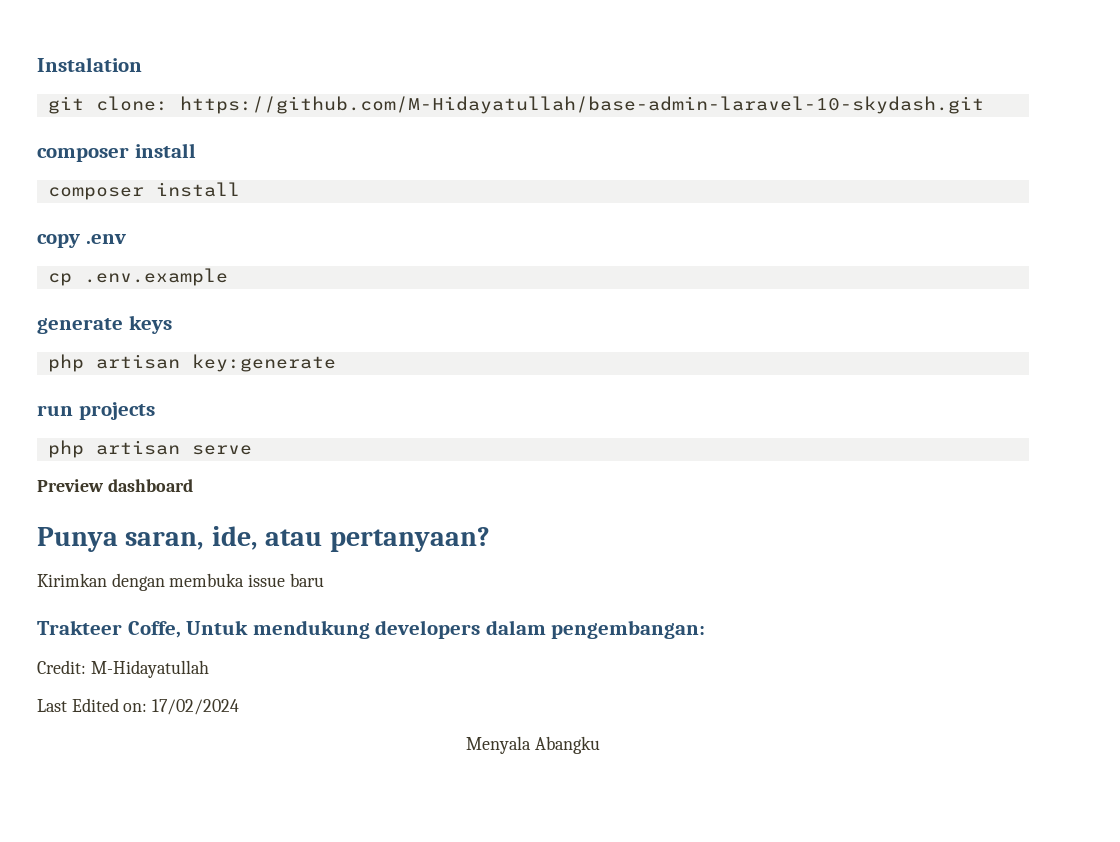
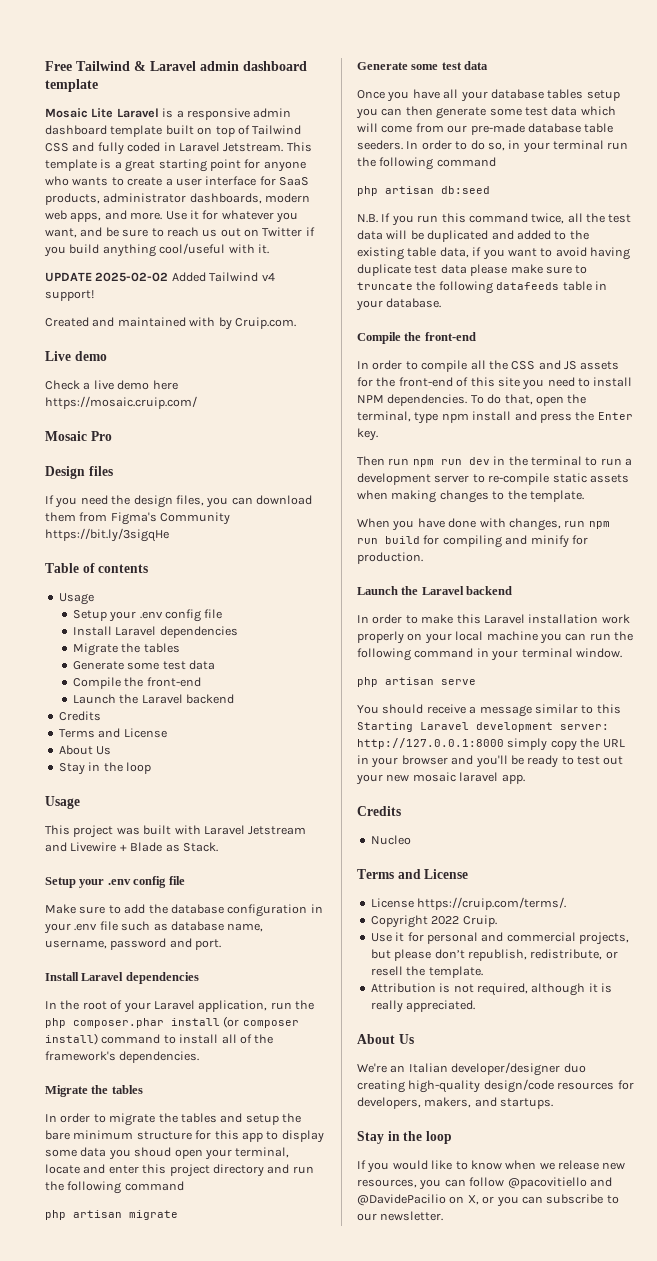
- Instalation
- git clone: https://github.com/M-Hidayatullah/base-admin-laravel-10-skydash.git
- composer install
- composer install
- copy .env
- cp .env.example
- generate keys
- php artisan key:generate
- run projects
+ Free Tailwind & Laravel admin dashboard template
+ Mosaic Lite Laravel is a responsive admin dashboard template built on top of Tailwind CSS and fully coded in Laravel Jetstream. This template is a great starting point for anyone who wants to create a user interface for SaaS products, administrator dashboards, modern web apps, and more. Use it for whatever you want, and be sure to reach us out on Twitter if you build anything cool/useful with it.
+ UPDATE 2025-02-02 Added Tailwind v4 support!
+ Created and maintained with by Cruip.com.
+ Live demo
+ Check a live demo here https://mosaic.cruip.com/
+ Mosaic Pro
+ Design files
+ If you need the design files, you can download them from Figma's Community https://bit.ly/3sigqHe
+ Table of contents
+ Usage
+ Setup your .env config file
+ Install Laravel dependencies
+ Migrate the tables
+ Generate some test data
+ Compile the front-end
+ Launch the Laravel backend
+ Credits
+ Terms and License
+ About Us
+ Stay in the loop
+ Usage
+ This project was built with Laravel Jetstream and Livewire + Blade as Stack.
+ Setup your .env config file
+ Make sure to add the database configuration in your .env file such as database name, username, password and port.
+ Install Laravel dependencies
+ In the root of your Laravel application, run the php composer.phar install (or composer install) command to install all of the framework's dependencies.
+ Migrate the tables
+ In order to migrate the tables and setup the bare minimum structure for this app to display some data you shoud open your terminal, locate and enter this project directory and run the following command
+ php artisan migrate
+ Generate some test data
+ Once you have all your database tables setup you can then generate some test data which will come from our pre-made database table seeders. In order to do so, in your terminal run the following command
+ php artisan db:seed
+ N.B. If you run this command twice, all the test data will be duplicated and added to the existing table data, if you want to avoid having duplicate test data please make sure to truncate the following datafeeds table in your database.
+ Compile the front-end
+ In order to compile all the CSS and JS assets for the front-end of this site you need to install NPM dependencies. To do that, open the terminal, type npm install and press the Enter key.
+ Then run npm run dev in the terminal to run a development server to re-compile static assets when making changes to the template.
+ When you have done with changes, run npm run build for compiling and minify for production.
+ Launch the Laravel backend
+ In order to make this Laravel installation work properly on your local machine you can run the following command in your terminal window.
  php artisan serve
- Preview dashboard
- Punya saran, ide, atau pertanyaan?
- Kirimkan dengan membuka issue baru
- Trakteer Coffe, Untuk mendukung developers dalam pengembangan:
- Credit: M-Hidayatullah
- Last Edited on: 17/02/2024
- Menyala Abangku
+ You should receive a message similar to this Starting Laravel development server: http://127.0.0.1:8000 simply copy the URL in your browser and you'll be ready to test out your new mosaic laravel app.
+ Credits
+ Nucleo
+ Terms and License
+ License https://cruip.com/terms/.
+ Copyright 2022 Cruip.
+ Use it for personal and commercial projects, but please don’t republish, redistribute, or resell the template.
+ Attribution is not required, although it is really appreciated.
+ About Us
+ We're an Italian developer/designer duo creating high-quality design/code resources for developers, makers, and startups.
+ Stay in the loop
+ If you would like to know when we release new resources, you can follow @pacovitiello and @DavidePacilio on X, or you can subscribe to our newsletter.

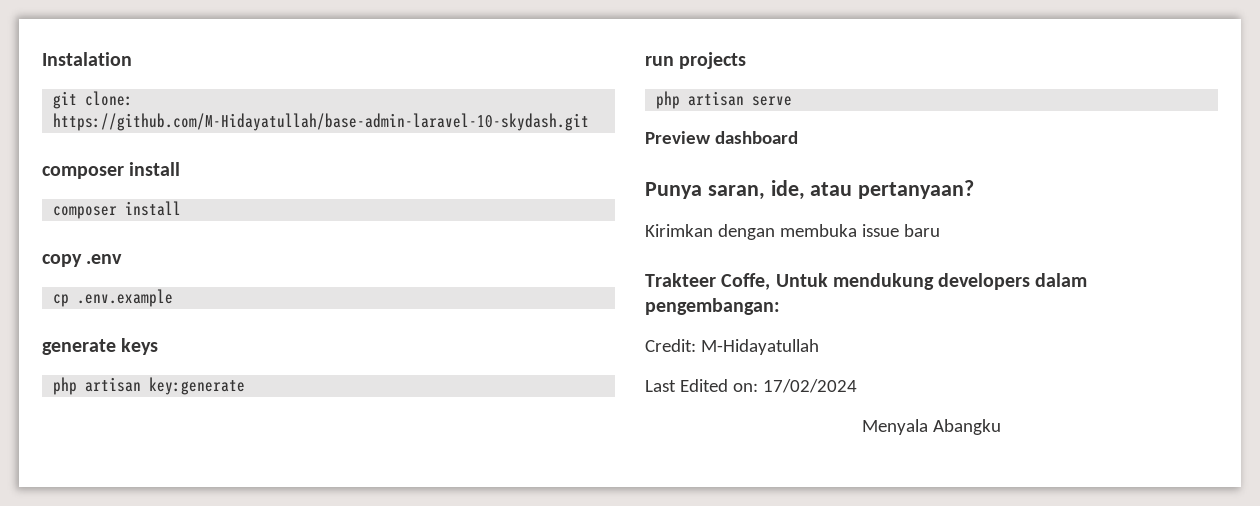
- Free Tailwind & Laravel admin dashboard template
- Mosaic Lite Laravel is a responsive admin dashboard template built on top of Tailwind CSS and fully coded in Laravel Jetstream. This template is a great starting point for anyone who wants to create a user interface for SaaS products, administrator dashboards, modern web apps, and more. Use it for whatever you want, and be sure to reach us out on Twitter if you build anything cool/useful with it.
- UPDATE 2025-02-02 Added Tailwind v4 support!
- Created and maintained with by Cruip.com.
- Live demo
- Check a live demo here https://mosaic.cruip.com/
- Mosaic Pro
- Design files
- If you need the design files, you can download them from Figma's Community https://bit.ly/3sigqHe
- Table of contents
- Usage
- Setup your .env config file
- Install Laravel dependencies
- Migrate the tables
- Generate some test data
- Compile the front-end
- Launch the Laravel backend
- Credits
- Terms and License
- About Us
- Stay in the loop
- Usage
- This project was built with Laravel Jetstream and Livewire + Blade as Stack.
- Setup your .env config file
- Make sure to add the database configuration in your .env file such as database name, username, password and port.
- Install Laravel dependencies
- In the root of your Laravel application, run the php composer.phar install (or composer install) command to install all of the framework's dependencies.
- Migrate the tables
- In order to migrate the tables and setup the bare minimum structure for this app to display some data you shoud open your terminal, locate and enter this project directory and run the following command
- php artisan migrate
- Generate some test data
- Once you have all your database tables setup you can then generate some test data which will come from our pre-made database table seeders. In order to do so, in your terminal run the following command
- php artisan db:seed
- N.B. If you run this command twice, all the test data will be duplicated and added to the existing table data, if you want to avoid having duplicate test data please make sure to truncate the following datafeeds table in your database.
- Compile the front-end
- In order to compile all the CSS and JS assets for the front-end of this site you need to install NPM dependencies. To do that, open the terminal, type npm install and press the Enter key.
- Then run npm run dev in the terminal to run a development server to re-compile static assets when making changes to the template.
- When you have done with changes, run npm run build for compiling and minify for production.
- Launch the Laravel backend
- In order to make this Laravel installation work properly on your local machine you can run the following command in your terminal window.
+ Instalation
+ git clone: https://github.com/M-Hidayatullah/base-admin-laravel-10-skydash.git
+ composer install
+ composer install
+ copy .env
+ cp .env.example
+ generate keys
+ php artisan key:generate
+ run projects
  php artisan serve
- You should receive a message similar to this Starting Laravel development server: http://127.0.0.1:8000 simply copy the URL in your browser and you'll be ready to test out your new mosaic laravel app.
- Credits
- Nucleo
- Terms and License
- License https://cruip.com/terms/.
- Copyright 2022 Cruip.
- Use it for personal and commercial projects, but please don’t republish, redistribute, or resell the template.
- Attribution is not required, although it is really appreciated.
- About Us
- We're an Italian developer/designer duo creating high-quality design/code resources for developers, makers, and startups.
- Stay in the loop
- If you would like to know when we release new resources, you can follow @pacovitiello and @DavidePacilio on X, or you can subscribe to our newsletter.
+ Preview dashboard
+ Punya saran, ide, atau pertanyaan?
+ Kirimkan dengan membuka issue baru
+ Trakteer Coffe, Untuk mendukung developers dalam pengembangan:
+ Credit: M-Hidayatullah
+ Last Edited on: 17/02/2024
+ Menyala Abangku

